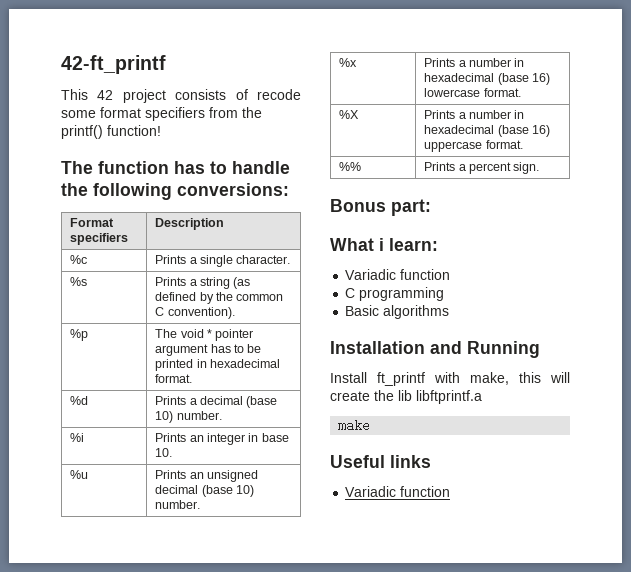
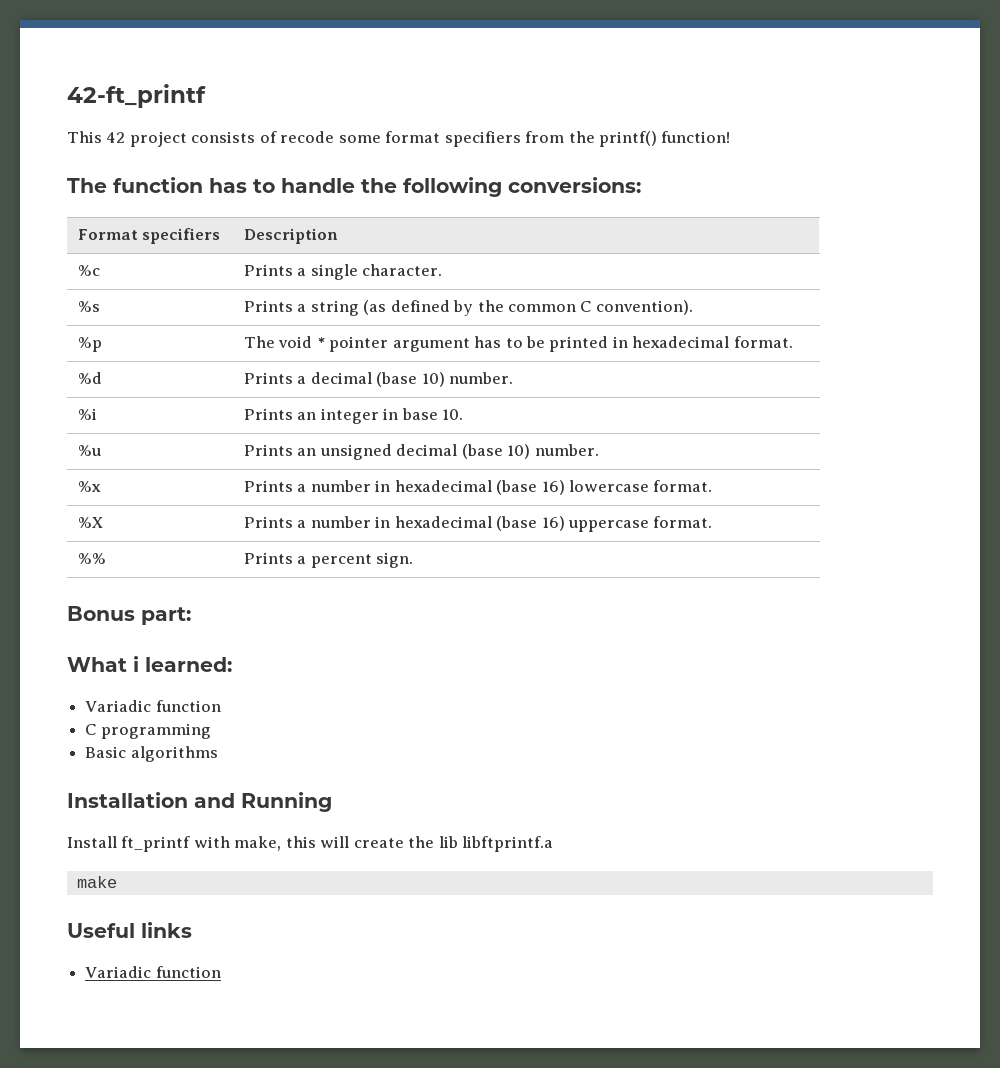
- What i learn:
+ What i learned:

